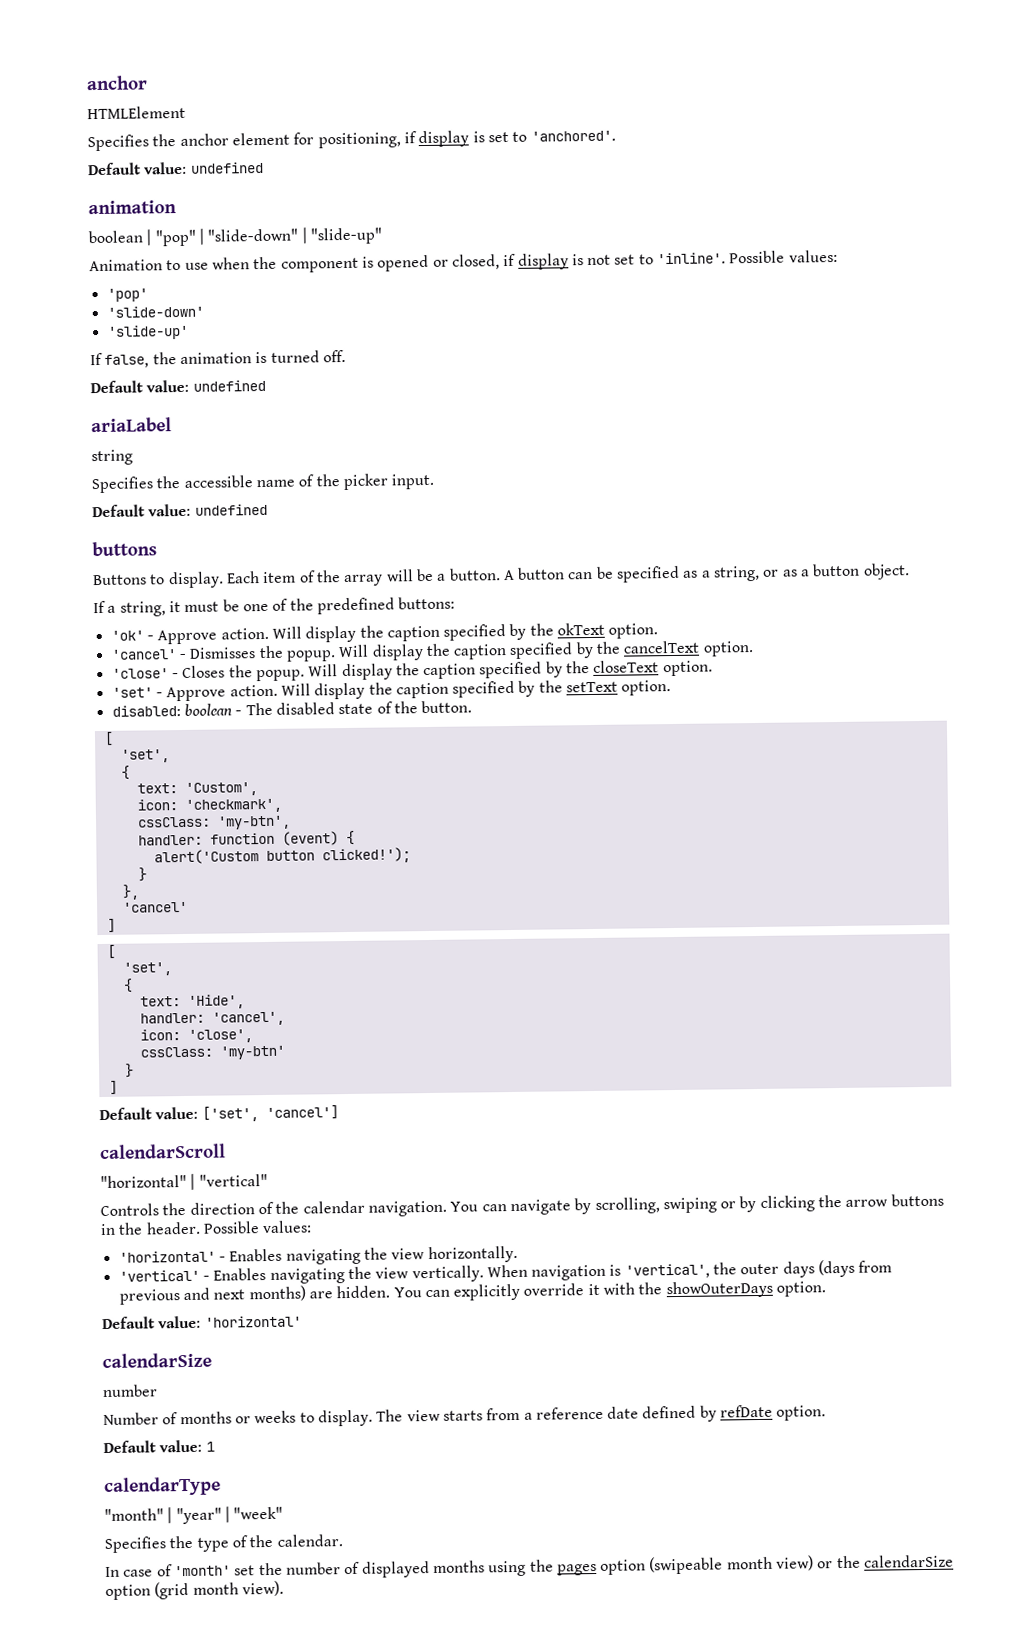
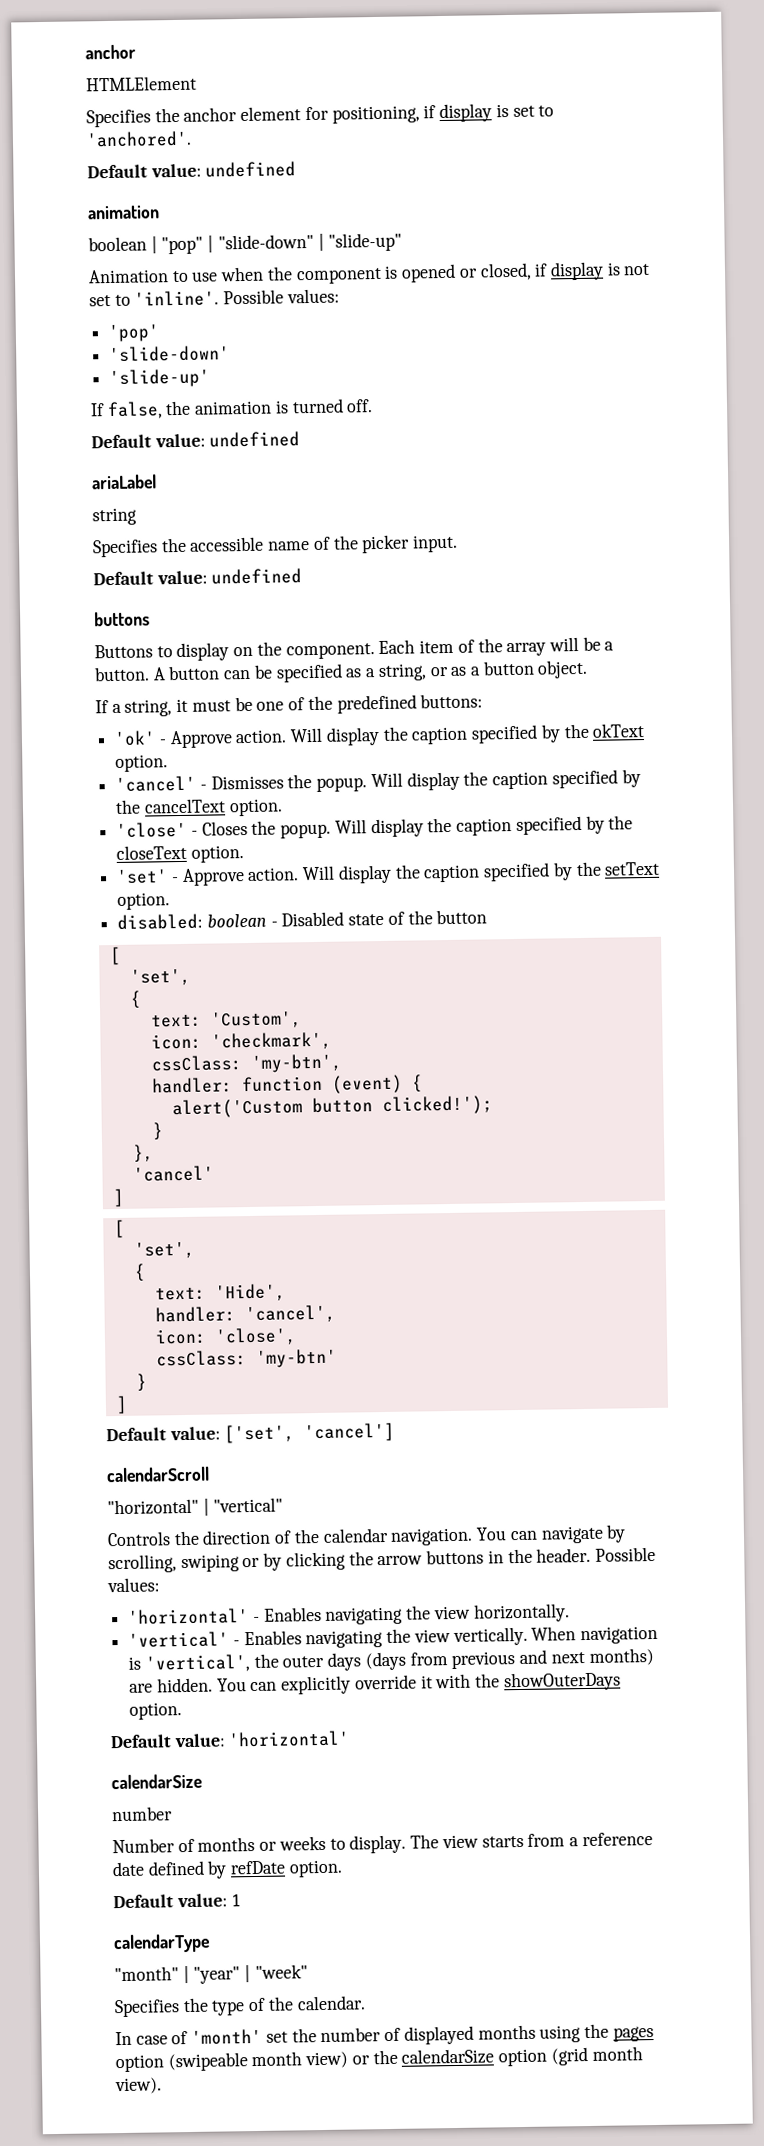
- Buttons to display.
+ Buttons to display on the component.
- disabled: boolean - The disabled state of the button.
+ disabled: boolean - Disabled state of the button

